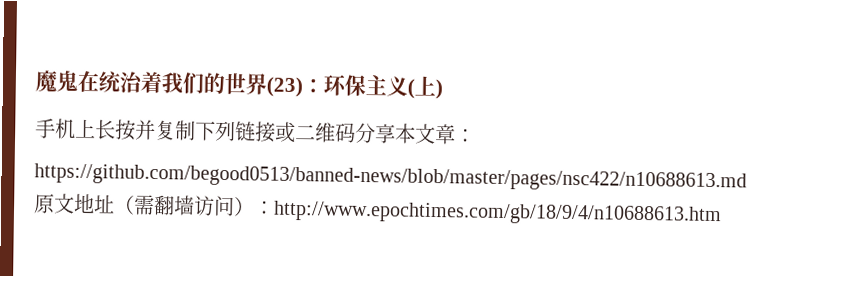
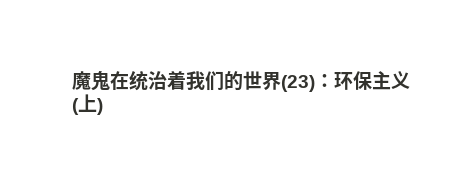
- 手机上长按并复制下列链接或二维码分享本文章：
- https://github.com/begood0513/banned-news/blob/master/pages/nsc422/n10688613.md
- 原文地址（需翻墙访问）：http://www.epochtimes.com/gb/18/9/4/n10688613.htm

